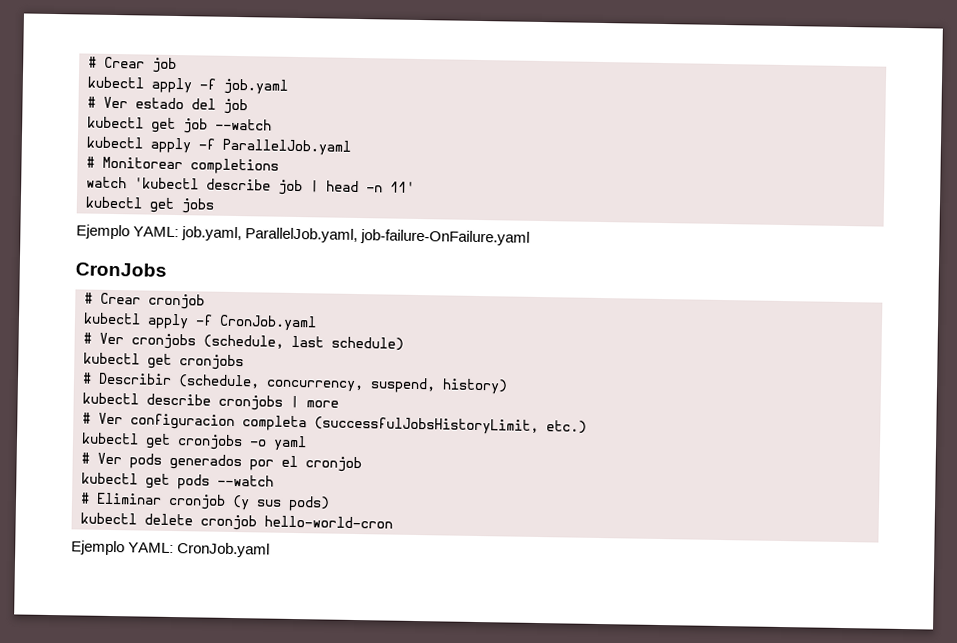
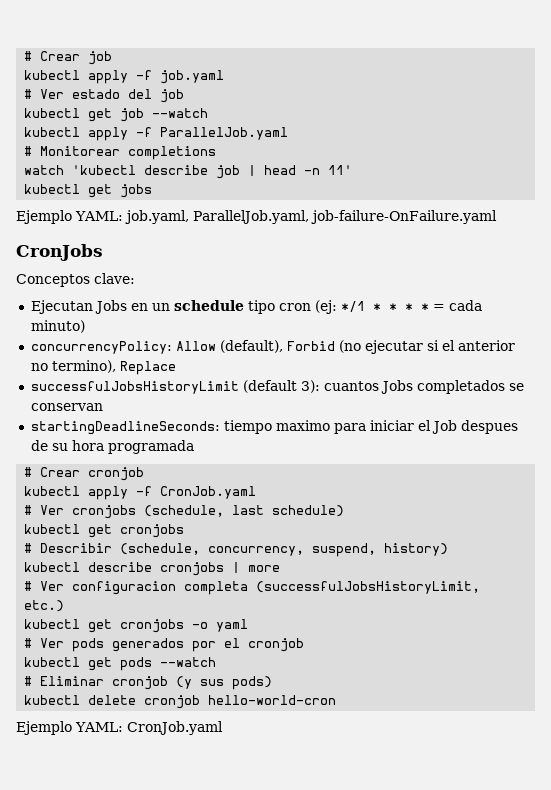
+ Conceptos clave:
+ Ejecutan Jobs en un schedule tipo cron (ej: */1 * * * * = cada minuto)
+ concurrencyPolicy: Allow (default), Forbid (no ejecutar si el anterior no termino), Replace
+ successfulJobsHistoryLimit (default 3): cuantos Jobs completados se conservan
+ startingDeadlineSeconds: tiempo maximo para iniciar el Job despues de su hora programada

